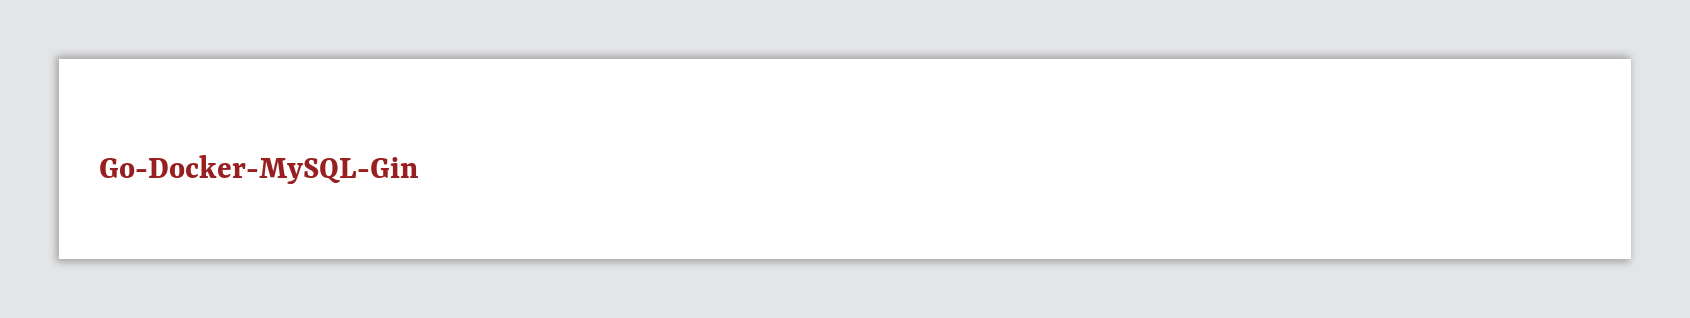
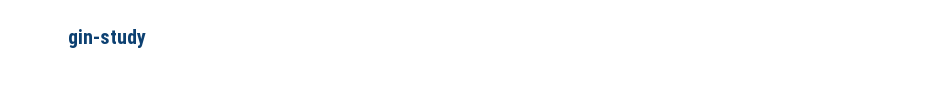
- Go-Docker-MySQL-Gin
+ gin-study

